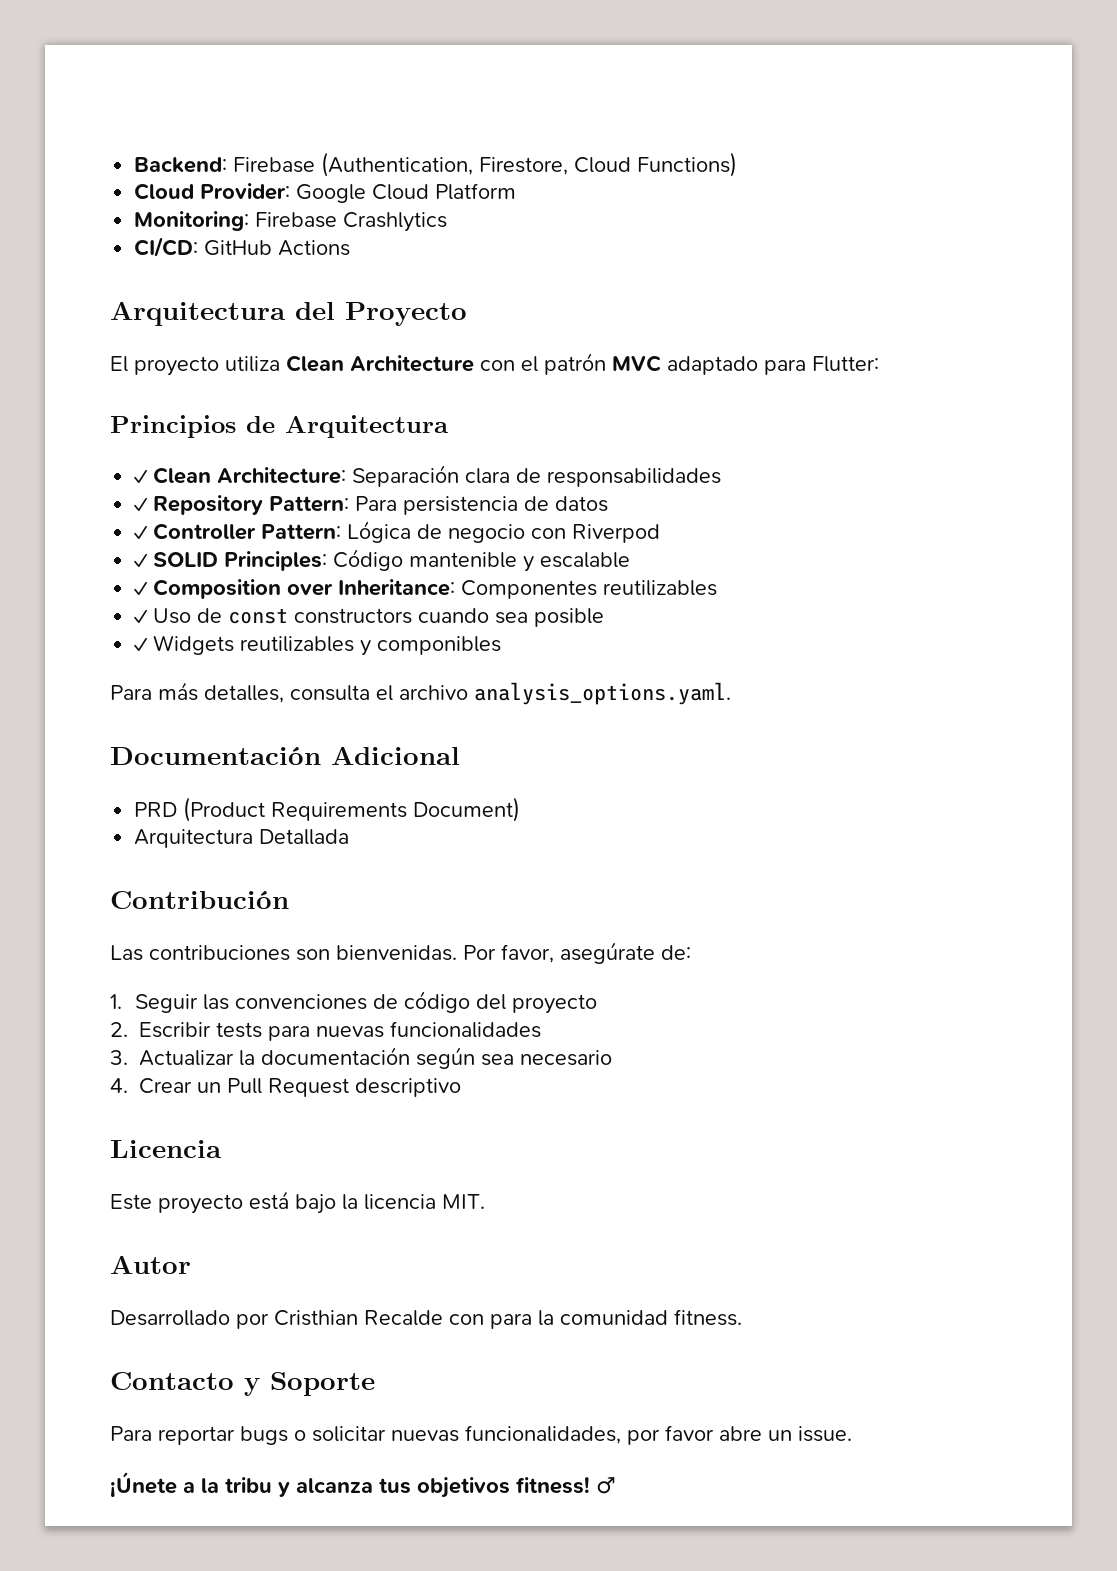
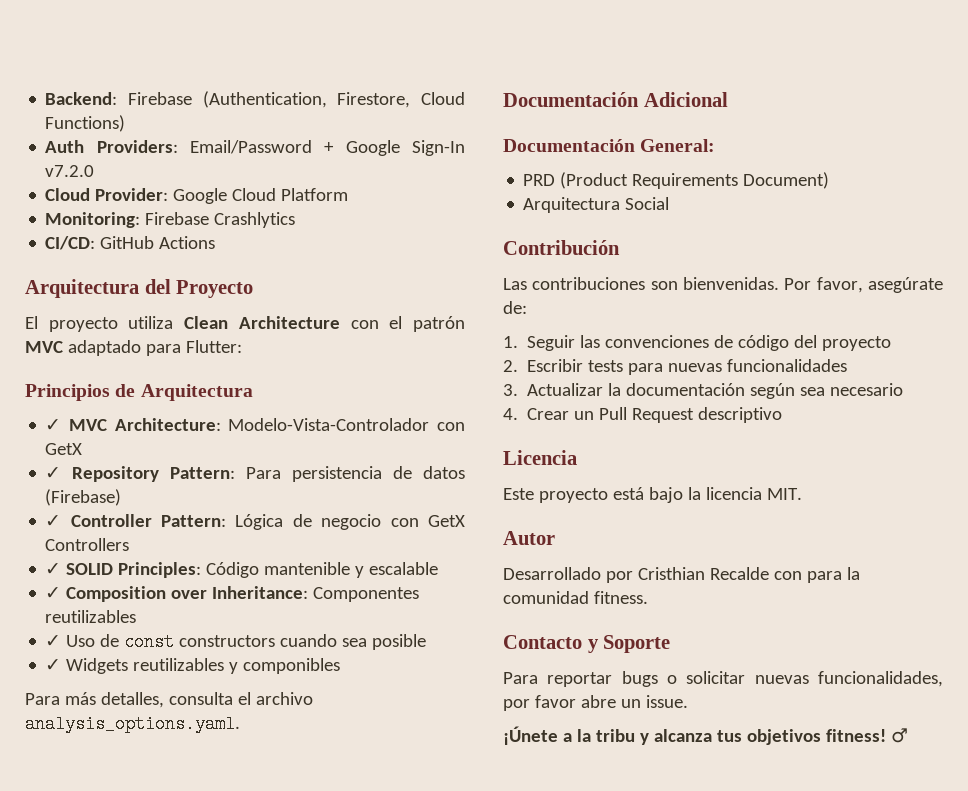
+ Auth Providers: Email/Password + Google Sign-In v7.2.0
- ✓ Clean Architecture: Separación clara de responsabilidades
+ ✓ MVC Architecture: Modelo-Vista-Controlador con GetX
- ✓ Repository Pattern: Para persistencia de datos
+ ✓ Repository Pattern: Para persistencia de datos (Firebase)
- ✓ Controller Pattern: Lógica de negocio con Riverpod
+ ✓ Controller Pattern: Lógica de negocio con GetX Controllers
+ Documentación General:
- Arquitectura Detallada
+ Arquitectura Social

